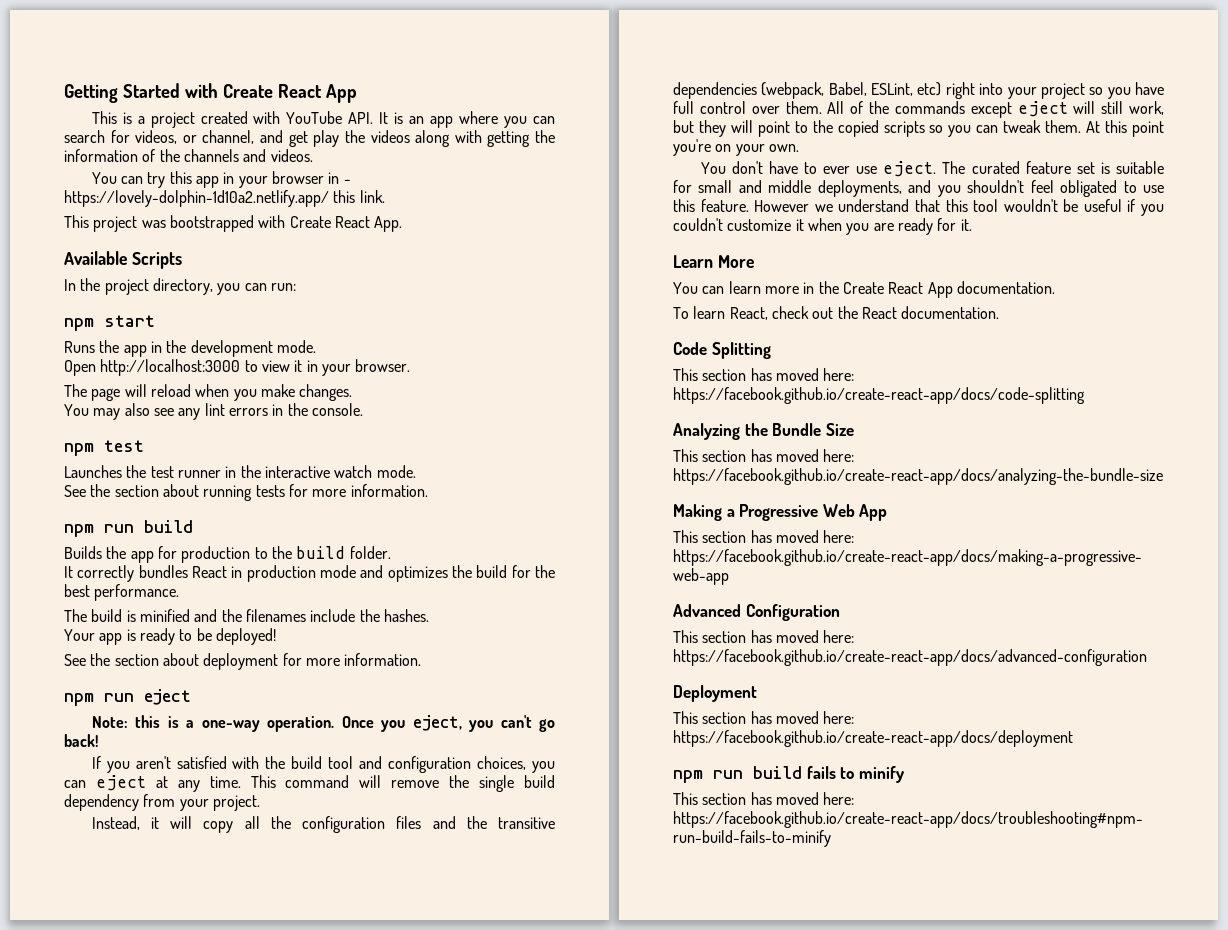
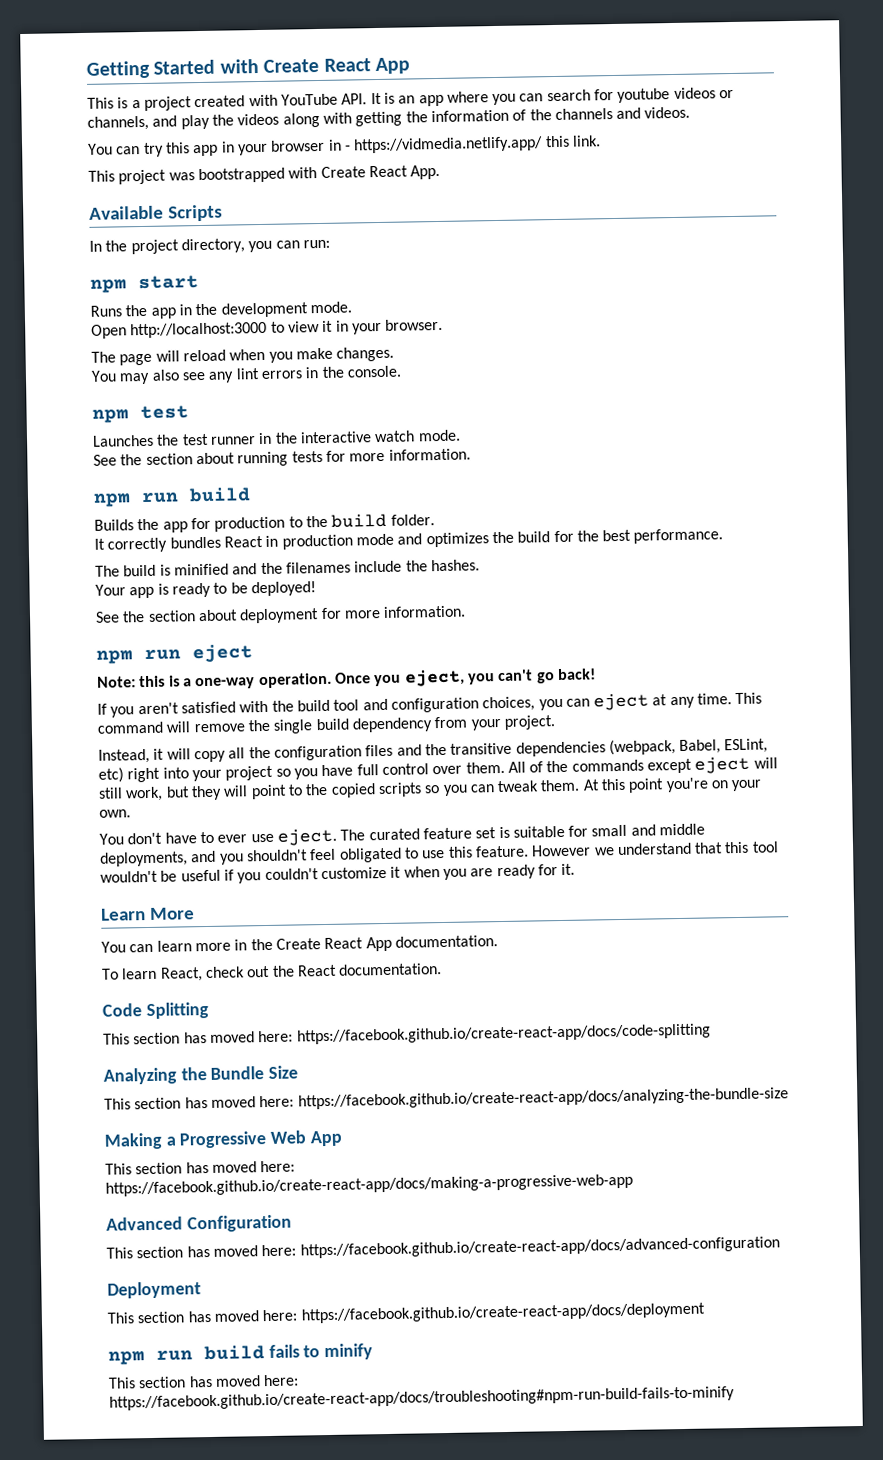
- This is a project created with YouTube API. It is an app where you can search for videos, or channel, and get play the videos along with getting the information of the channels and videos.
+ This is a project created with YouTube API. It is an app where you can search for youtube videos or channels, and play the videos along with getting the information of the channels and videos.
- You can try this app in your browser in - https://lovely-dolphin-1d10a2.netlify.app/ this link.
+ You can try this app in your browser in - https://vidmedia.netlify.app/ this link.

